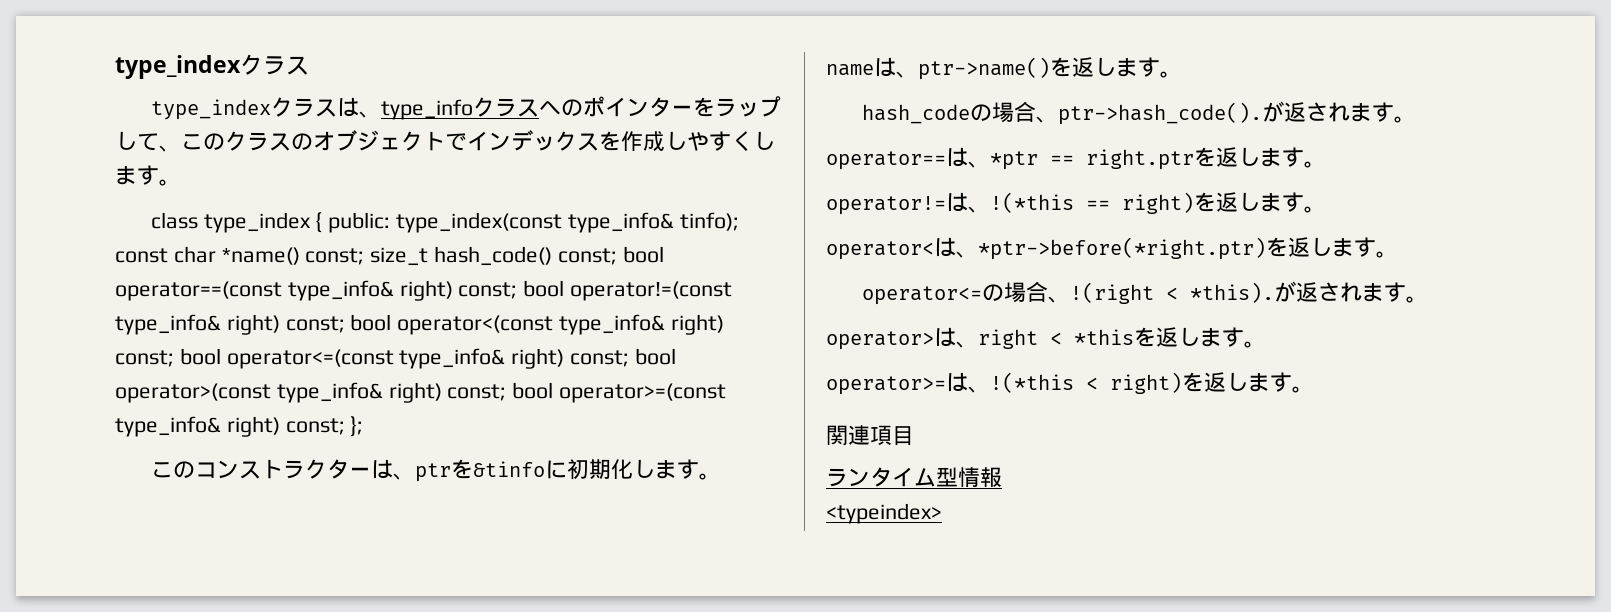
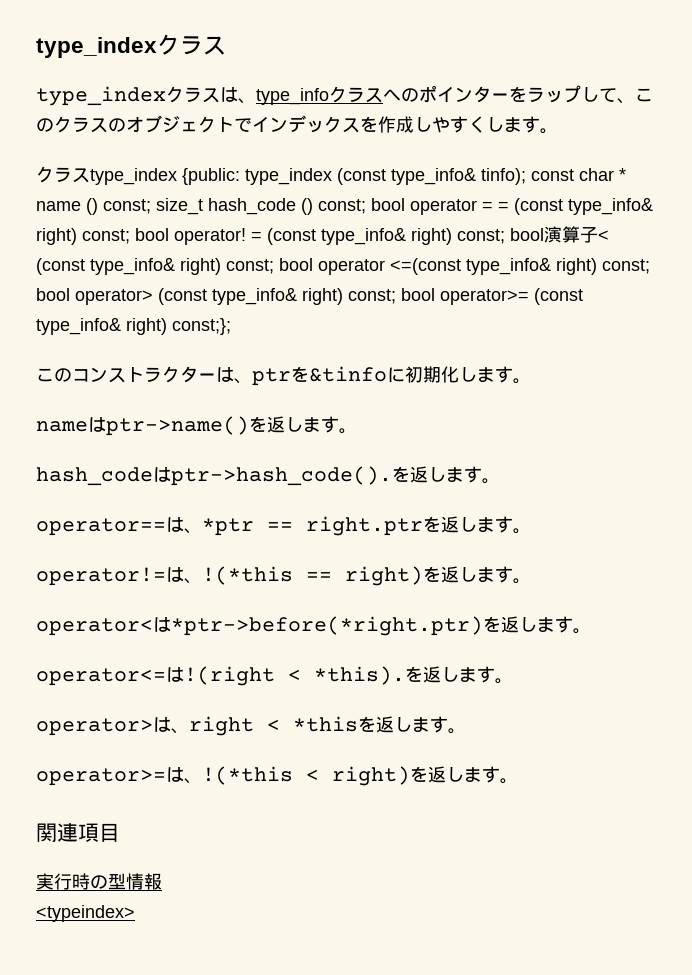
- class type_index { public: type_index(const type_info& tinfo); const char *name() const; size_t hash_code() const; bool operator==(const type_info& right) const; bool operator!=(const type_info& right) const; bool operator<(const type_info& right) const; bool operator<=(const type_info& right) const; bool operator>(const type_info& right) const; bool operator>=(const type_info& right) const; };
+ クラスtype_index {public: type_index (const type_info& tinfo); const char * name () const; size_t hash_code () const; bool operator = = (const type_info& right) const; bool operator! = (const type_info& right) const; bool演算子< (const type_info& right) const; bool operator <=(const type_info& right) const; bool operator> (const type_info& right) const; bool operator>= (const type_info& right) const;};
- nameは、ptr->name()を返します。
+ nameはptr->name()を返します。
- hash_codeの場合、ptr->hash_code().が返されます。
+ hash_codeはptr->hash_code().を返します。
- operator<は、*ptr->before(*right.ptr)を返します。
+ operator<は*ptr->before(*right.ptr)を返します。
- operator<=の場合、!(right < *this).が返されます。
+ operator<=は!(right < *this).を返します。
- ランタイム型情報
+ 実行時の型情報

